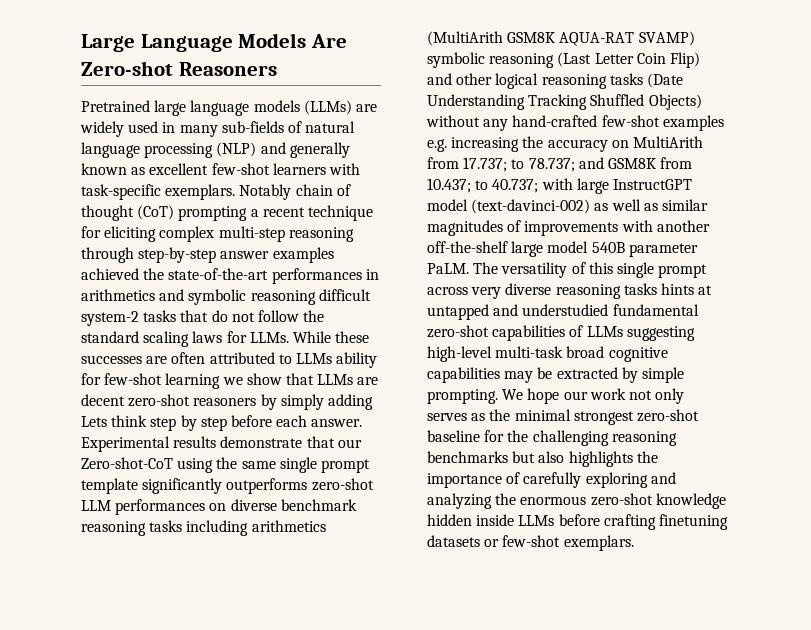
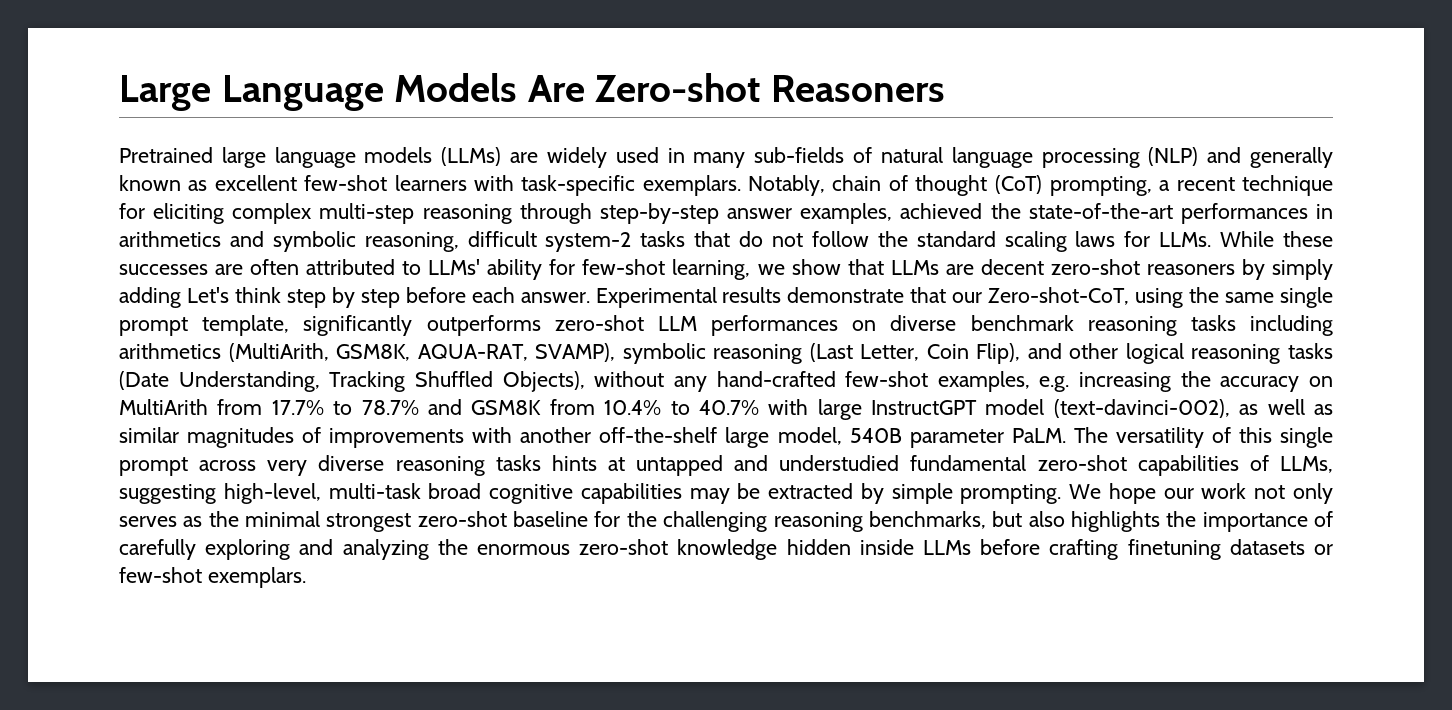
- Notably chain of thought (CoT) prompting a recent technique for eliciting complex multi-step reasoning through step-by-step answer examples achieved the state-of-the-art performances in arithmetics and symbolic reasoning difficult system-2 tasks that do not follow the standard scaling laws for LLMs.
+ Notably, chain of thought (CoT) prompting, a recent technique for eliciting complex multi-step reasoning through step-by-step answer examples, achieved the state-of-the-art performances in arithmetics and symbolic reasoning, difficult system-2 tasks that do not follow the standard scaling laws for LLMs.
- While these successes are often attributed to LLMs ability for few-shot learning we show that LLMs are decent zero-shot reasoners by simply adding Lets think step by step before each answer.
+ While these successes are often attributed to LLMs' ability for few-shot learning, we show that LLMs are decent zero-shot reasoners by simply adding Let's think step by step before each answer.
- Experimental results demonstrate that our Zero-shot-CoT using the same single prompt template significantly outperforms zero-shot LLM performances on diverse benchmark reasoning tasks including arithmetics (MultiArith GSM8K AQUA-RAT SVAMP) symbolic reasoning (Last Letter Coin Flip) and other logical reasoning tasks (Date Understanding Tracking Shuffled Objects) without any hand-crafted few-shot examples e.g. increasing the accuracy on MultiArith from 17.737; to 78.737; and GSM8K from 10.437; to 40.737; with large InstructGPT model (text-davinci-002) as well as similar magnitudes of improvements with another off-the-shelf large model 540B parameter PaLM.
+ Experimental results demonstrate that our Zero-shot-CoT, using the same single prompt template, significantly outperforms zero-shot LLM performances on diverse benchmark reasoning tasks including arithmetics (MultiArith, GSM8K, AQUA-RAT, SVAMP), symbolic reasoning (Last Letter, Coin Flip), and other logical reasoning tasks (Date Understanding, Tracking Shuffled Objects), without any hand-crafted few-shot examples, e.g. increasing the accuracy on MultiArith from 17.7% to 78.7% and GSM8K from 10.4% to 40.7% with large InstructGPT model (text-davinci-002), as well as similar magnitudes of improvements with another off-the-shelf large model, 540B parameter PaLM.
- The versatility of this single prompt across very diverse reasoning tasks hints at untapped and understudied fundamental zero-shot capabilities of LLMs suggesting high-level multi-task broad cognitive capabilities may be extracted by simple prompting.
+ The versatility of this single prompt across very diverse reasoning tasks hints at untapped and understudied fundamental zero-shot capabilities of LLMs, suggesting high-level, multi-task broad cognitive capabilities may be extracted by simple prompting.
- We hope our work not only serves as the minimal strongest zero-shot baseline for the challenging reasoning benchmarks but also highlights the importance of carefully exploring and analyzing the enormous zero-shot knowledge hidden inside LLMs before crafting finetuning datasets or few-shot exemplars.
+ We hope our work not only serves as the minimal strongest zero-shot baseline for the challenging reasoning benchmarks, but also highlights the importance of carefully exploring and analyzing the enormous zero-shot knowledge hidden inside LLMs before crafting finetuning datasets or few-shot exemplars.

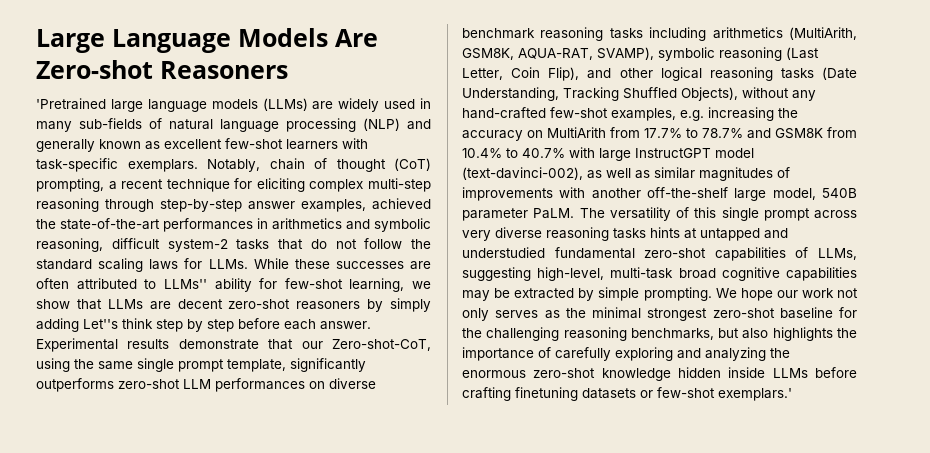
- Pretrained large language models (LLMs) are widely used in many sub-fields of natural language processing (NLP) and generally known as excellent few-shot learners with task-specific exemplars.
+ 'Pretrained large language models (LLMs) are widely used in many sub-fields of natural language processing (NLP) and generally known as excellent few-shot learners with task-specific exemplars.
- While these successes are often attributed to LLMs' ability for few-shot learning, we show that LLMs are decent zero-shot reasoners by simply adding Let's think step by step before each answer.
+ While these successes are often attributed to LLMs'' ability for few-shot learning, we show that LLMs are decent zero-shot reasoners by simply adding Let''s think step by step before each answer.
- We hope our work not only serves as the minimal strongest zero-shot baseline for the challenging reasoning benchmarks, but also highlights the importance of carefully exploring and analyzing the enormous zero-shot knowledge hidden inside LLMs before crafting finetuning datasets or few-shot exemplars.
+ We hope our work not only serves as the minimal strongest zero-shot baseline for the challenging reasoning benchmarks, but also highlights the importance of carefully exploring and analyzing the enormous zero-shot knowledge hidden inside LLMs before crafting finetuning datasets or few-shot exemplars.'

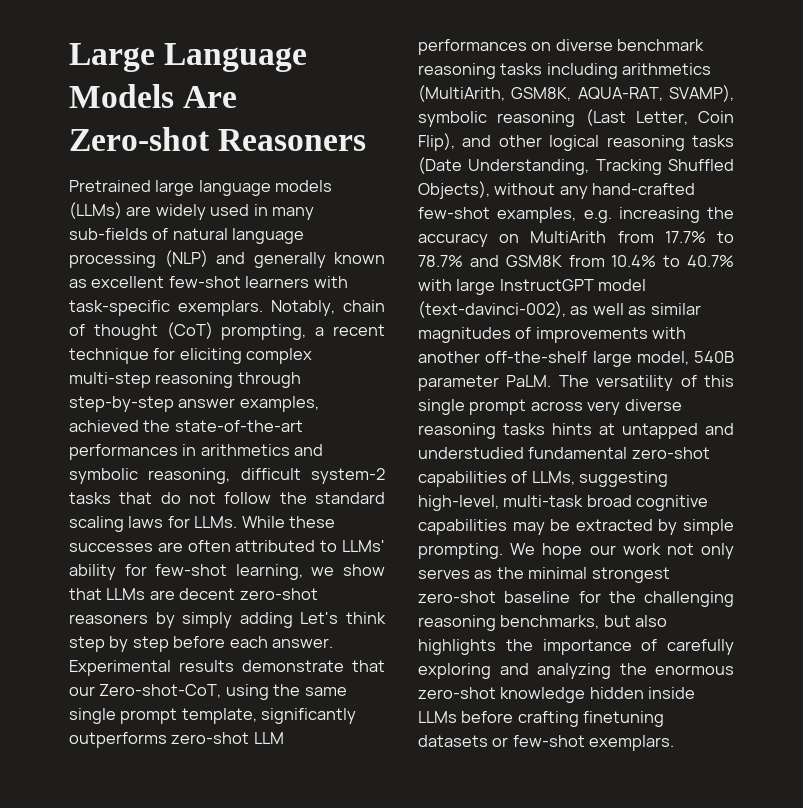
- 'Pretrained large language models (LLMs) are widely used in many sub-fields of natural language processing (NLP) and generally known as excellent few-shot learners with task-specific exemplars.
+ Pretrained large language models (LLMs) are widely used in many sub-fields of natural language processing (NLP) and generally known as excellent few-shot learners with task-specific exemplars.
- While these successes are often attributed to LLMs'' ability for few-shot learning, we show that LLMs are decent zero-shot reasoners by simply adding Let''s think step by step before each answer.
+ While these successes are often attributed to LLMs' ability for few-shot learning, we show that LLMs are decent zero-shot reasoners by simply adding Let's think step by step before each answer.
- We hope our work not only serves as the minimal strongest zero-shot baseline for the challenging reasoning benchmarks, but also highlights the importance of carefully exploring and analyzing the enormous zero-shot knowledge hidden inside LLMs before crafting finetuning datasets or few-shot exemplars.'
+ We hope our work not only serves as the minimal strongest zero-shot baseline for the challenging reasoning benchmarks, but also highlights the importance of carefully exploring and analyzing the enormous zero-shot knowledge hidden inside LLMs before crafting finetuning datasets or few-shot exemplars.

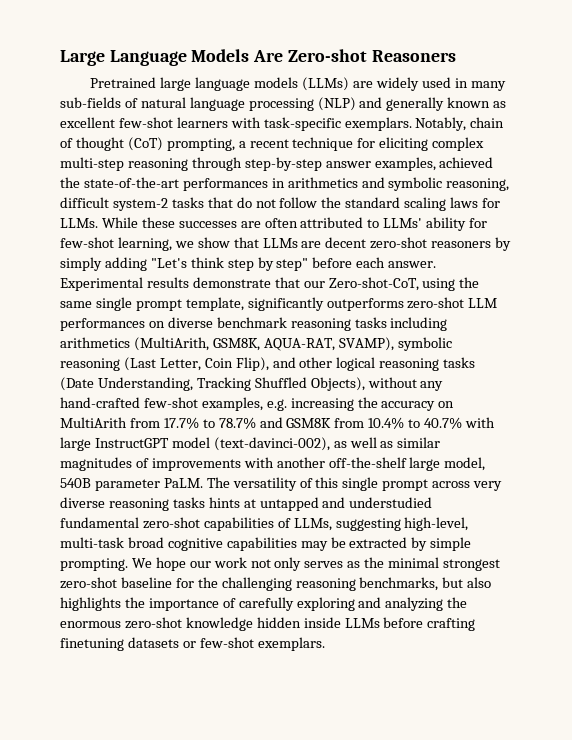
- While these successes are often attributed to LLMs' ability for few-shot learning, we show that LLMs are decent zero-shot reasoners by simply adding Let's think step by step before each answer.
+ While these successes are often attributed to LLMs' ability for few-shot learning, we show that LLMs are decent zero-shot reasoners by simply adding "Let's think step by step" before each answer.

